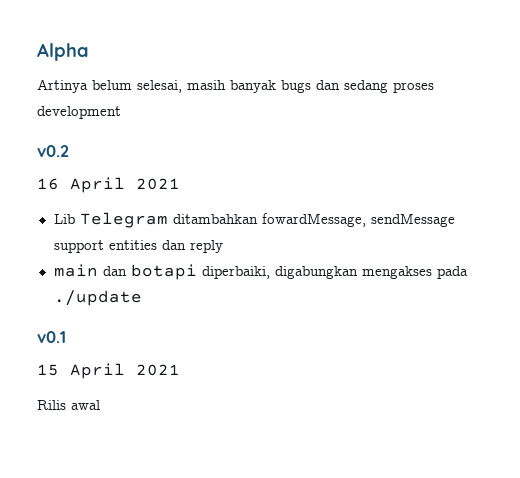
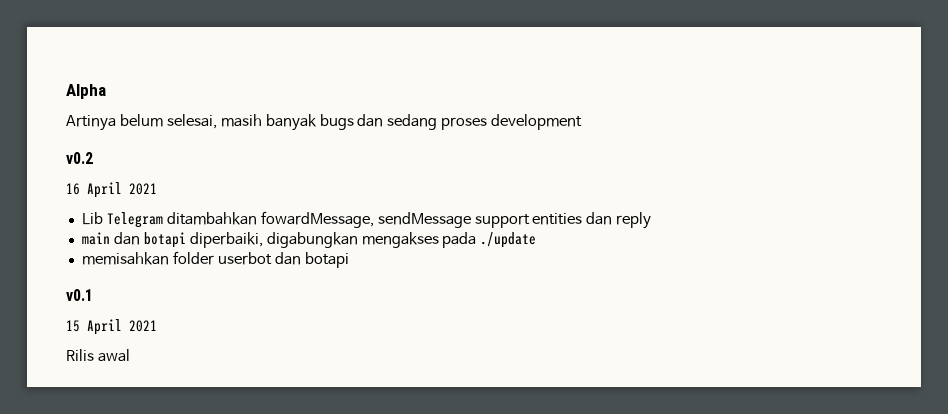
+ memisahkan folder userbot dan botapi

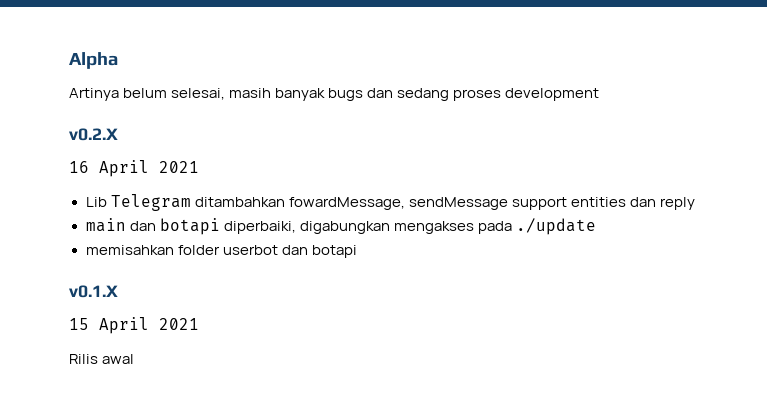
- v0.2
+ v0.2.X
- v0.1
+ v0.1.X

